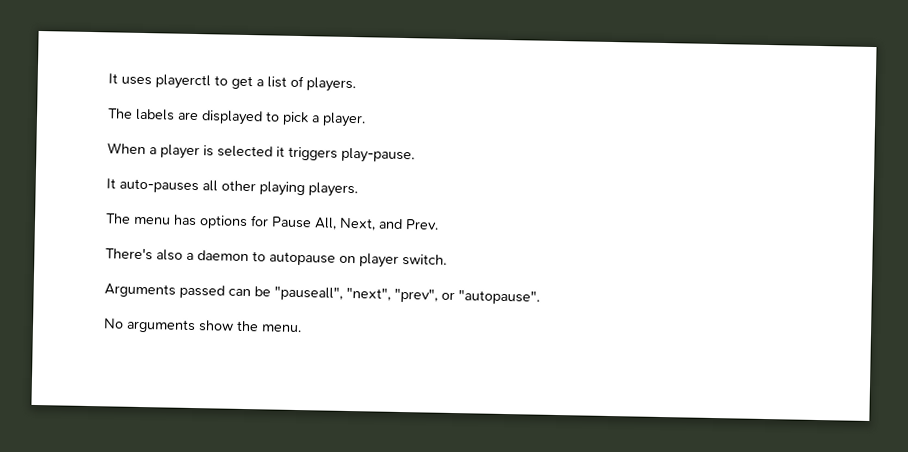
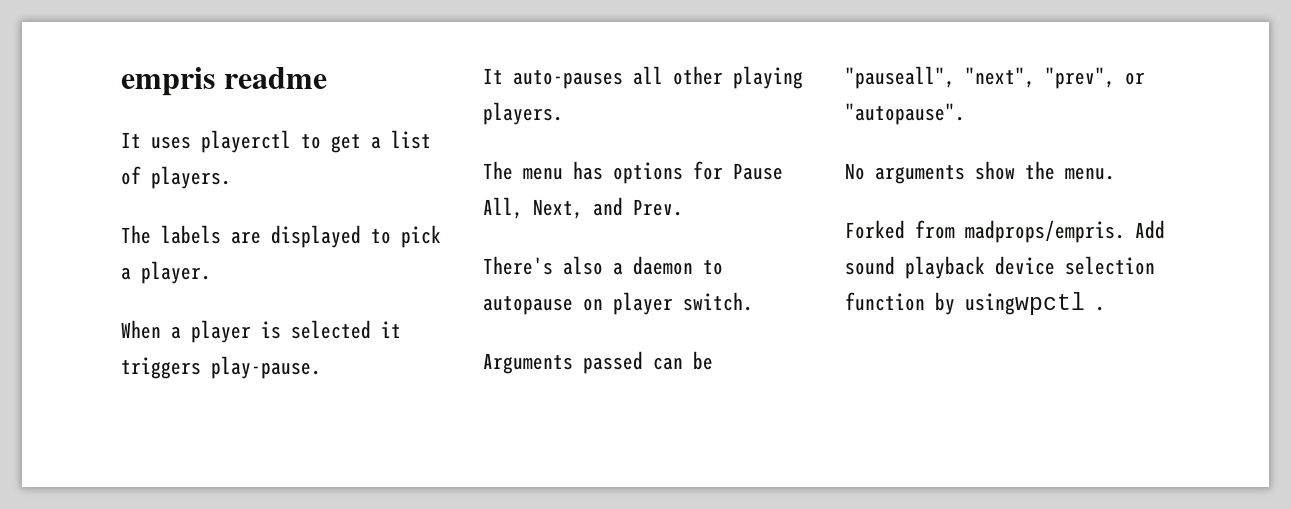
+ empris readme
+ Forked from madprops/empris. Add sound playback device selection function by usingwpctl .

